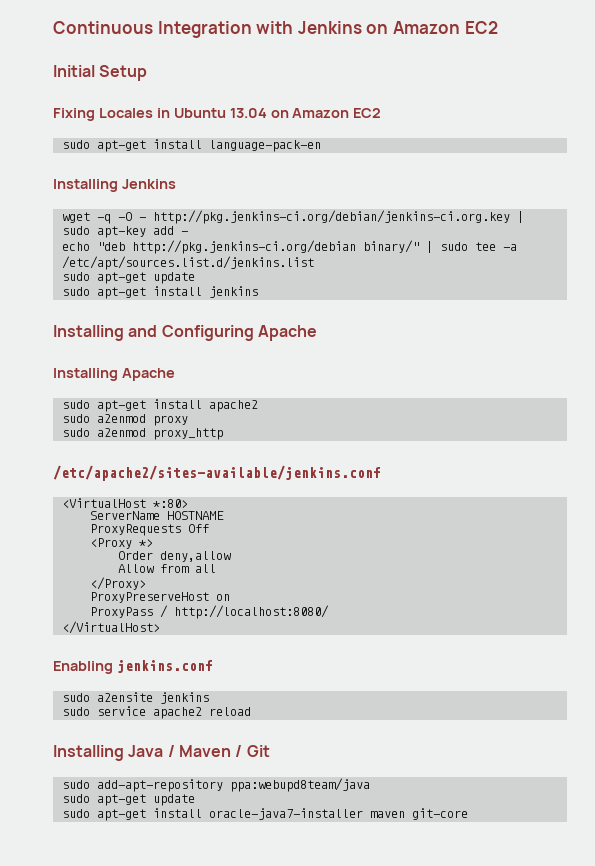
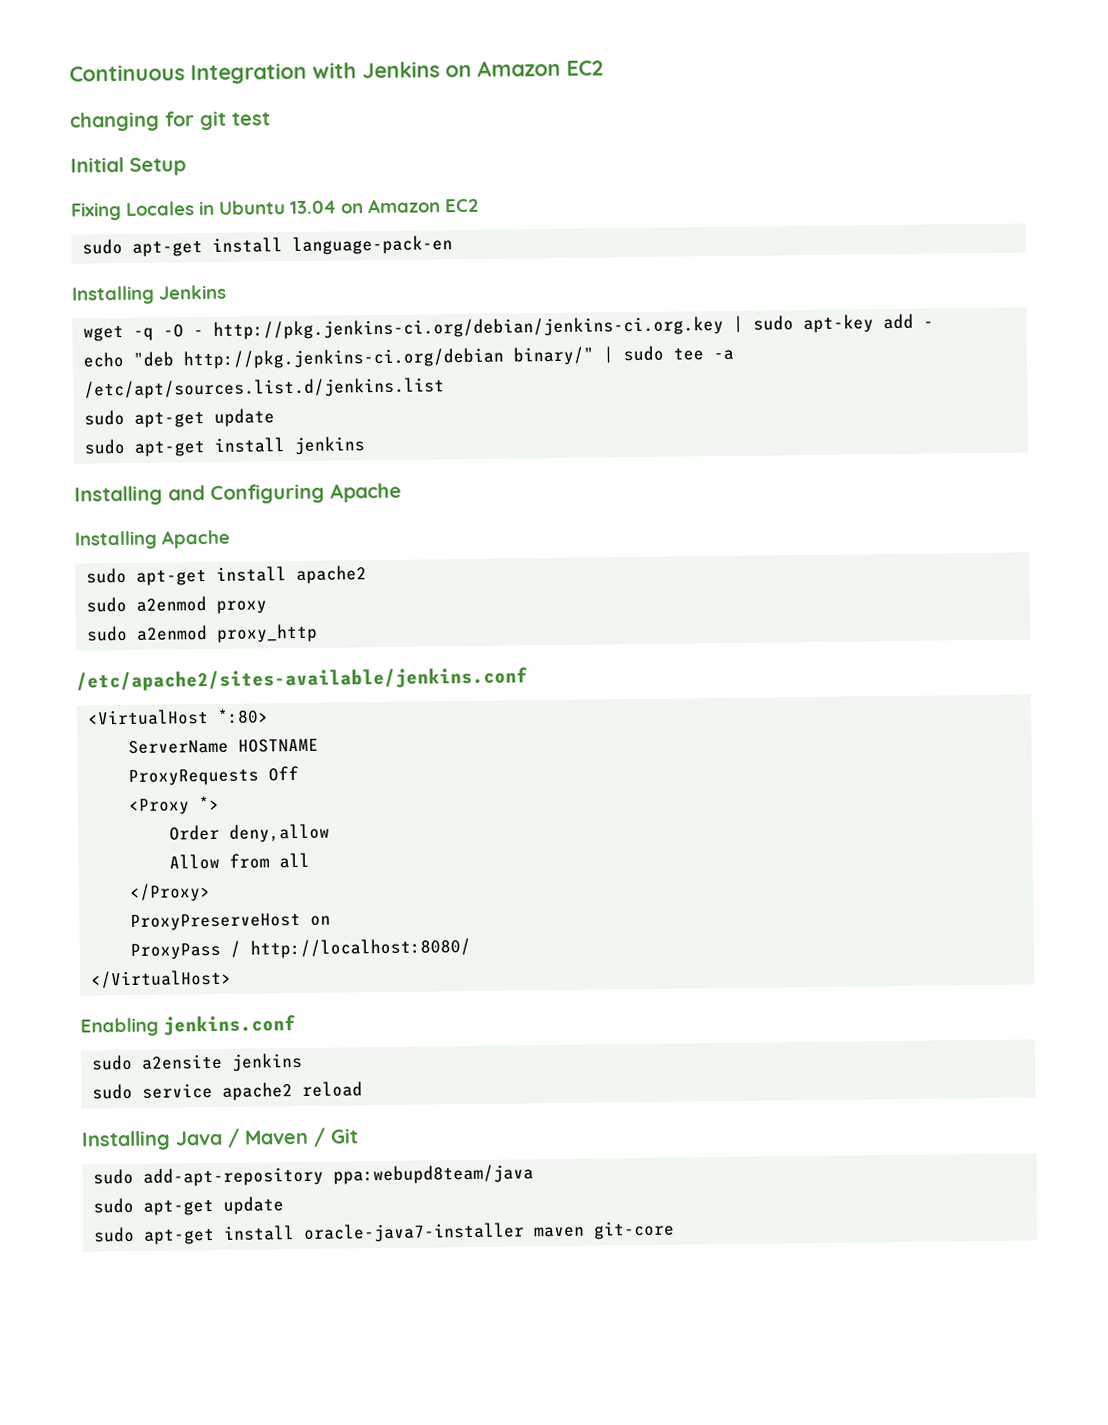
+ changing for git test

